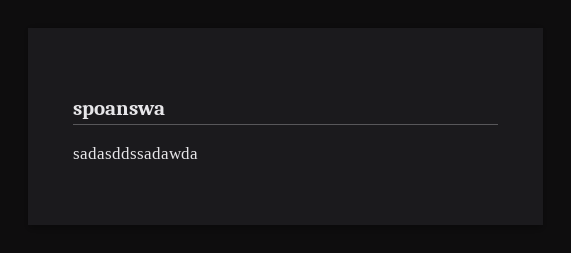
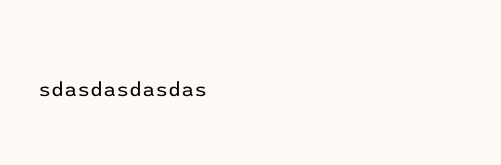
- spoanswa
- sadasddssadawda
+ sdasdasdasdas

